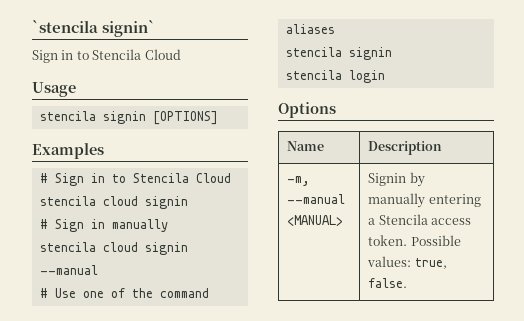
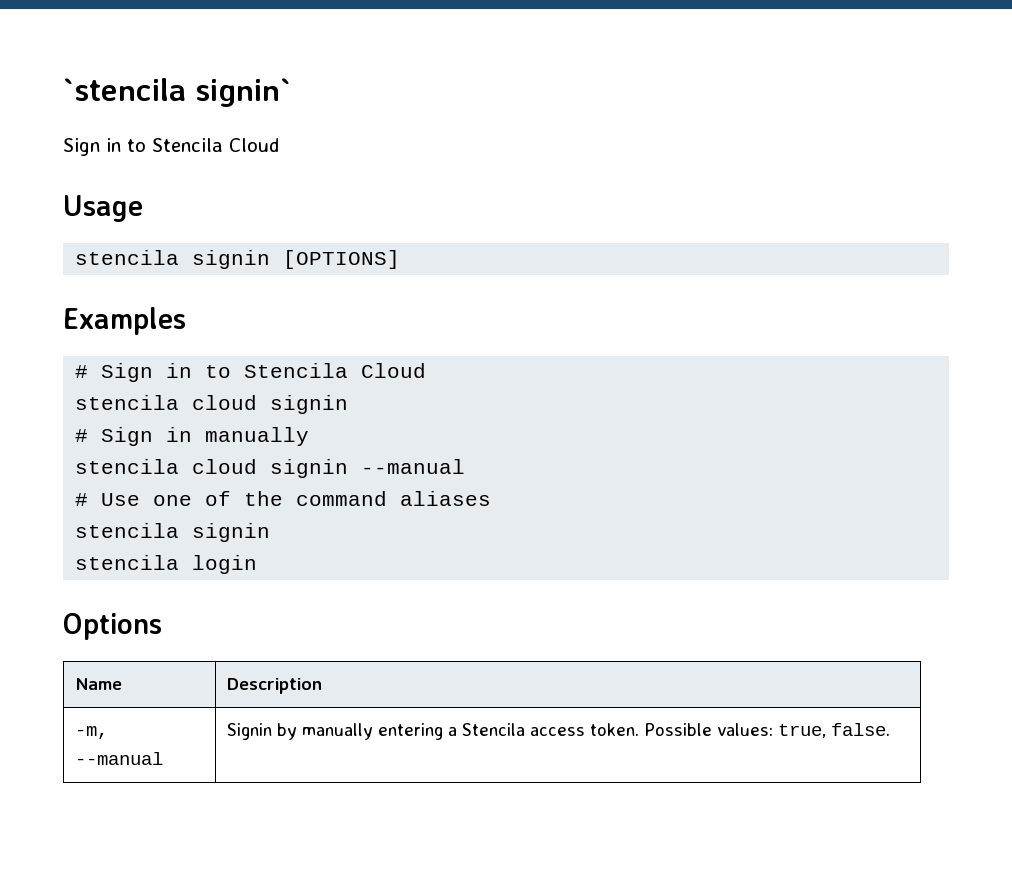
- -m, --manual <MANUAL> | Signin by manually entering a Stencila access token. Possible values: true, false.
+ -m, --manual | Signin by manually entering a Stencila access token. Possible values: true, false.

